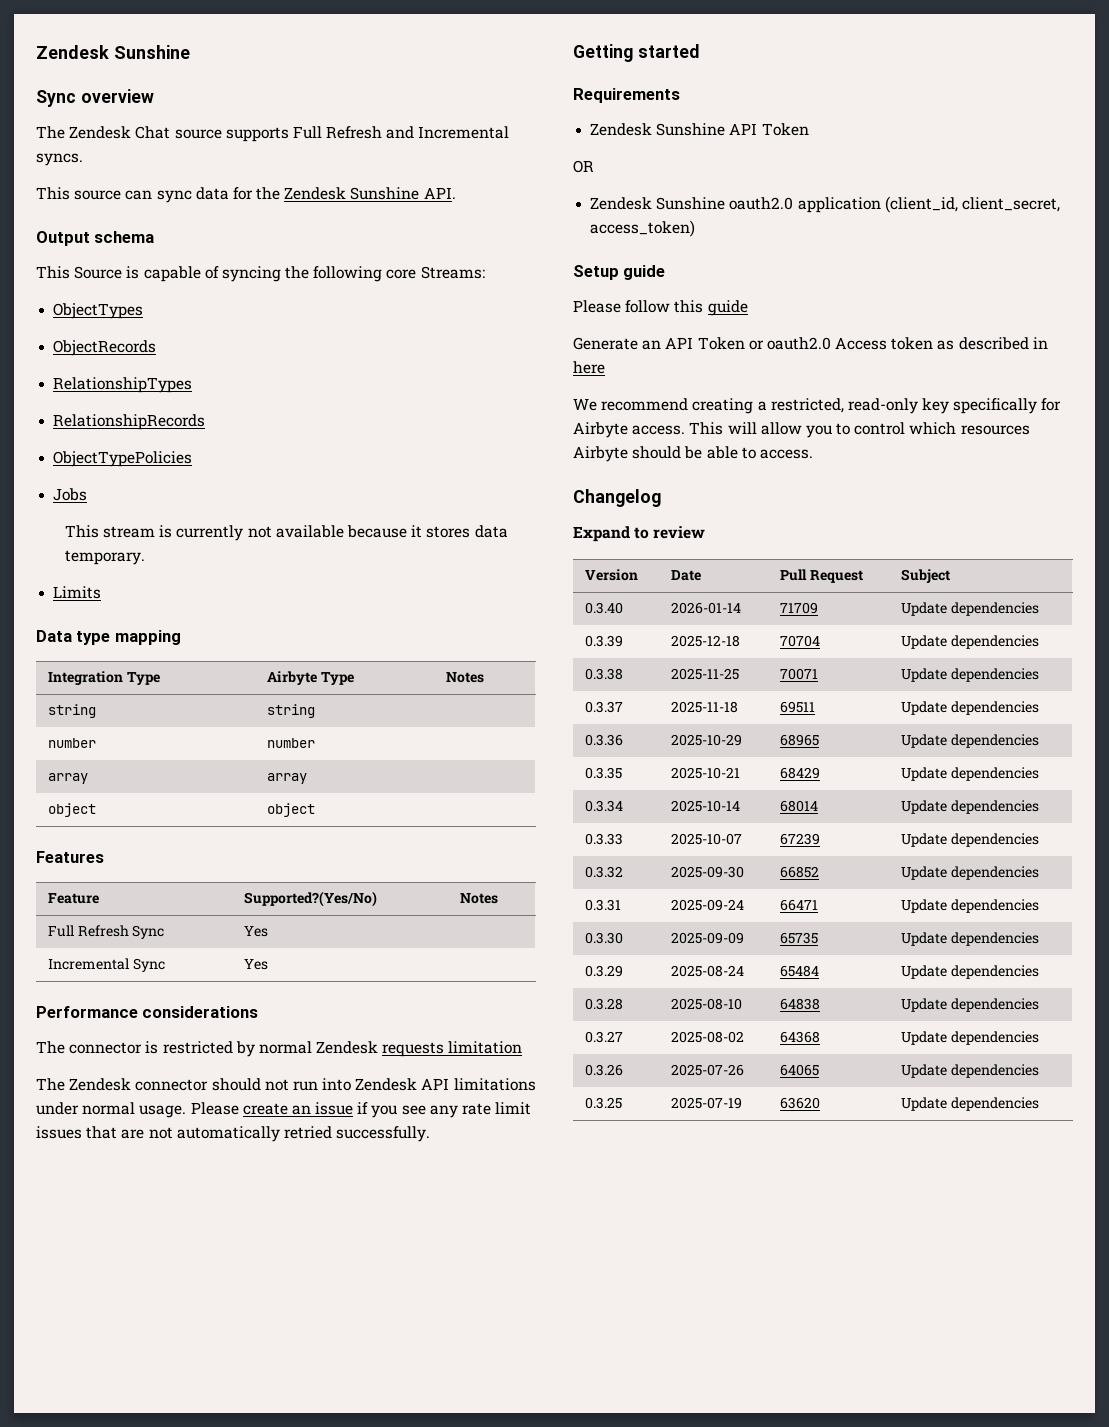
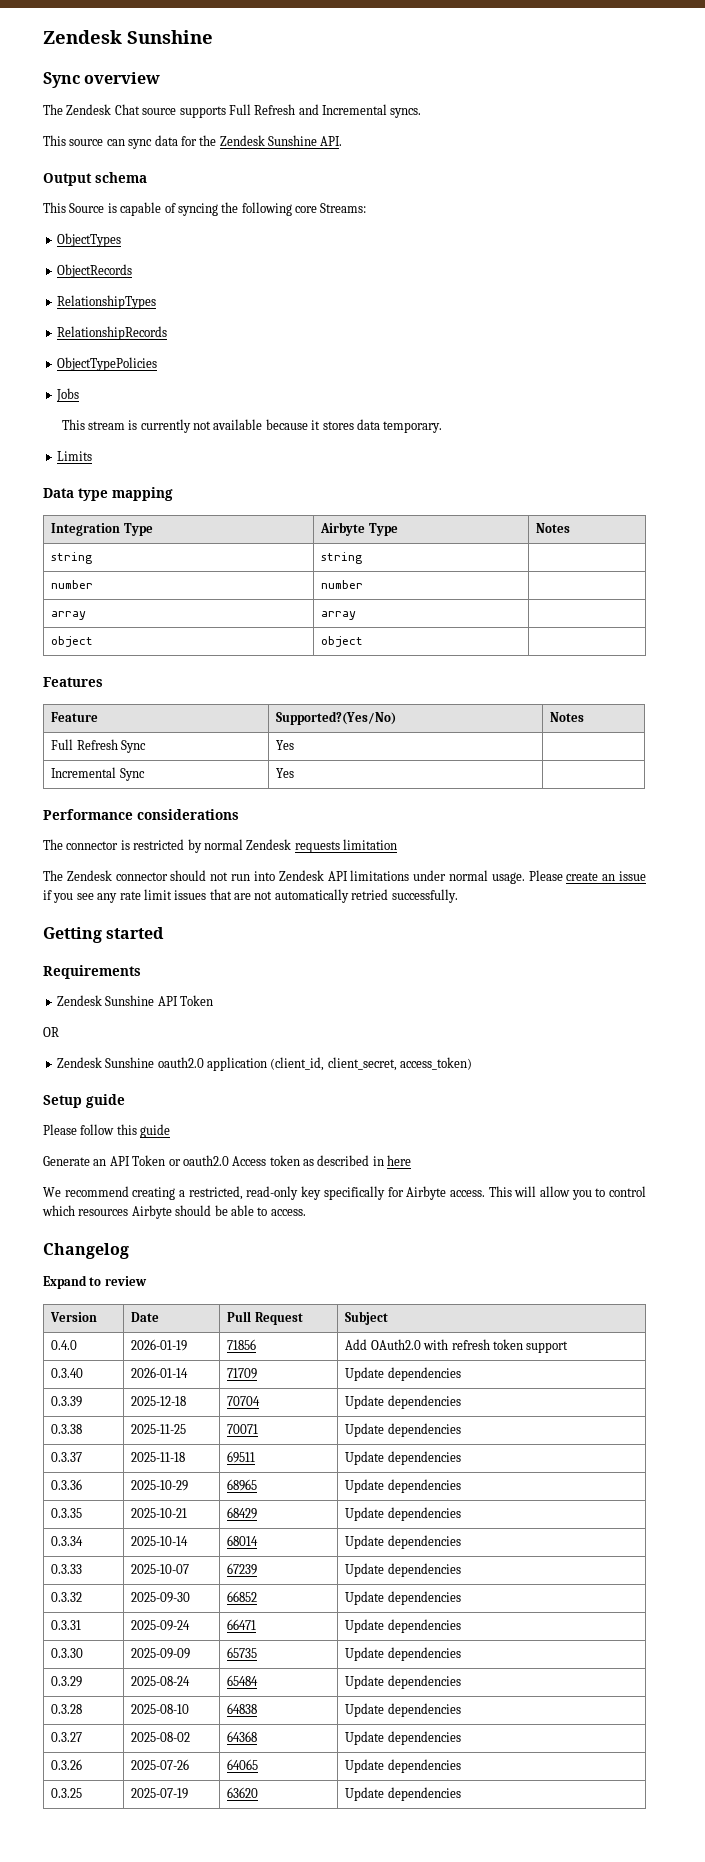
+ 0.4.0 | 2026-01-19 | 71856 | Add OAuth2.0 with refresh token support

